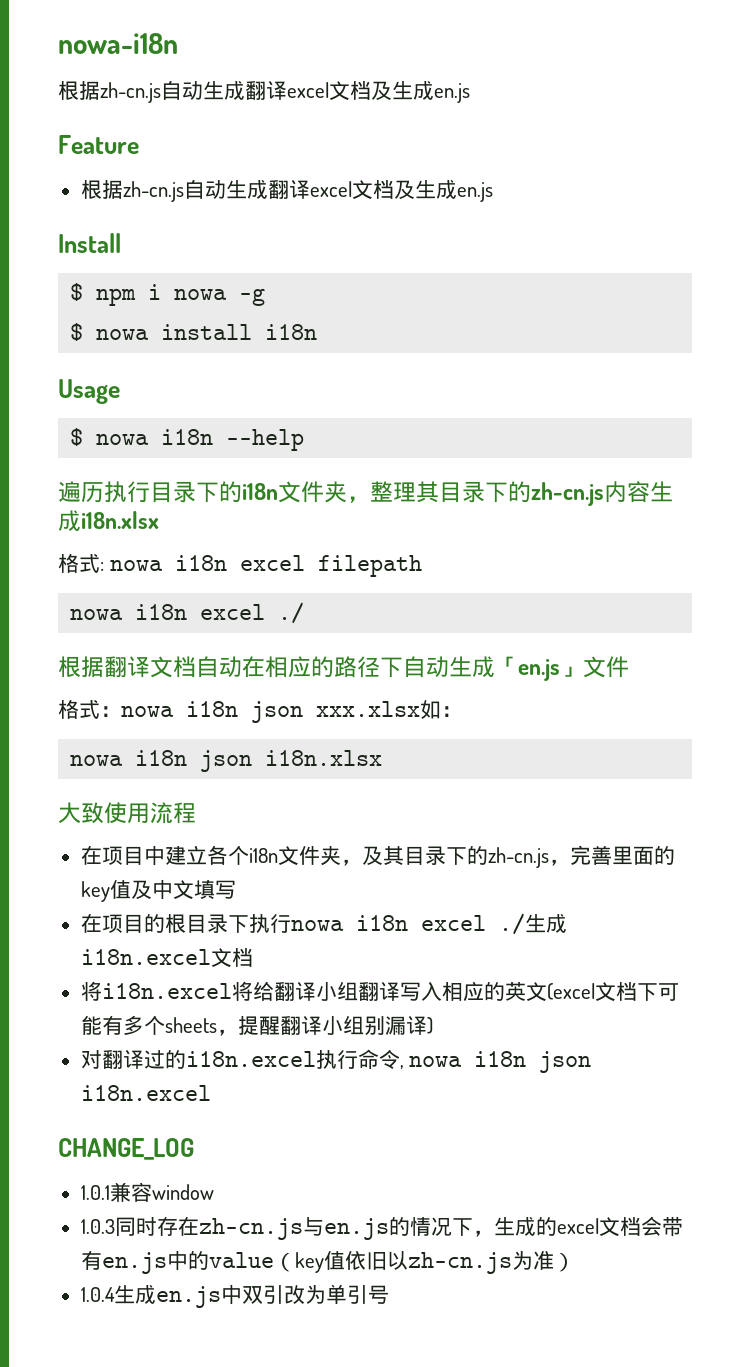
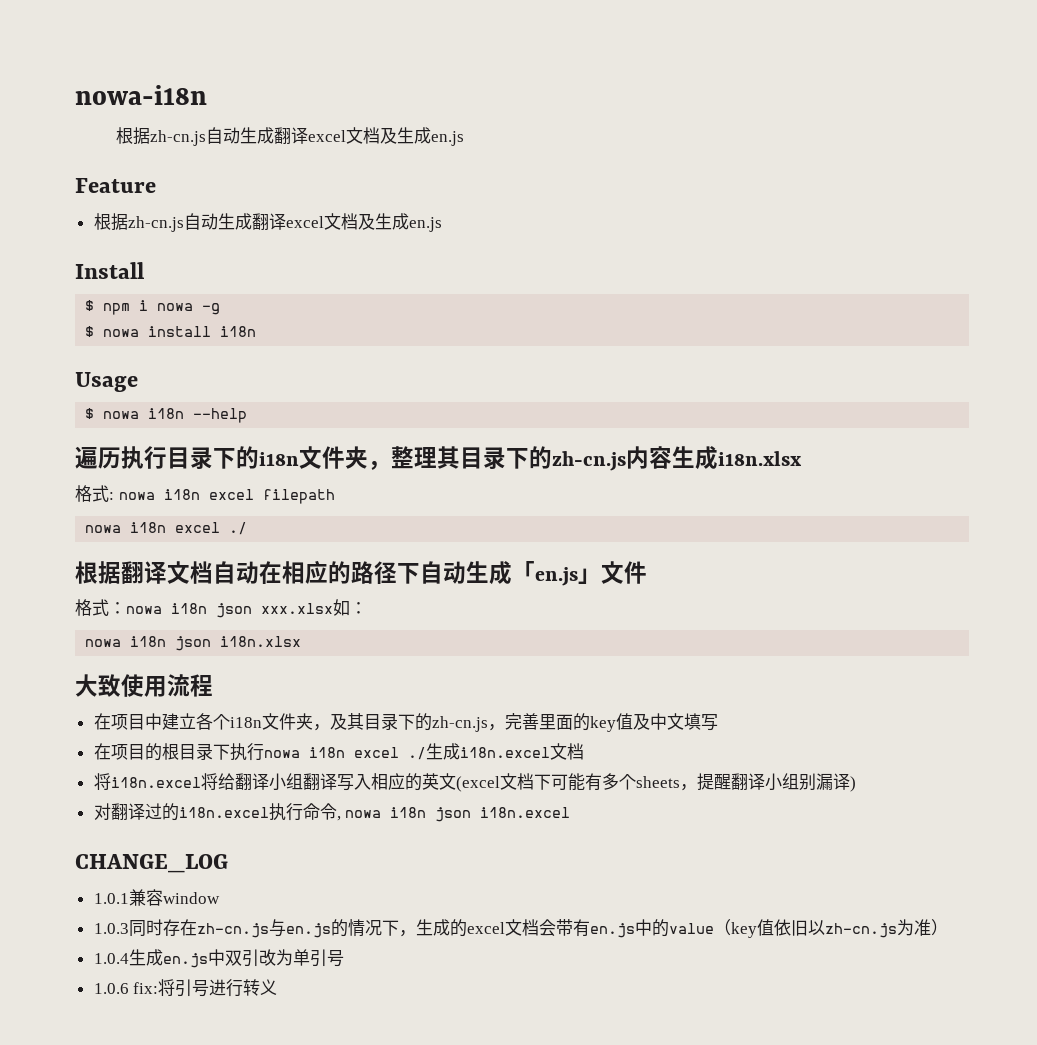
+ 1.0.6 fix:将引号进行转义

